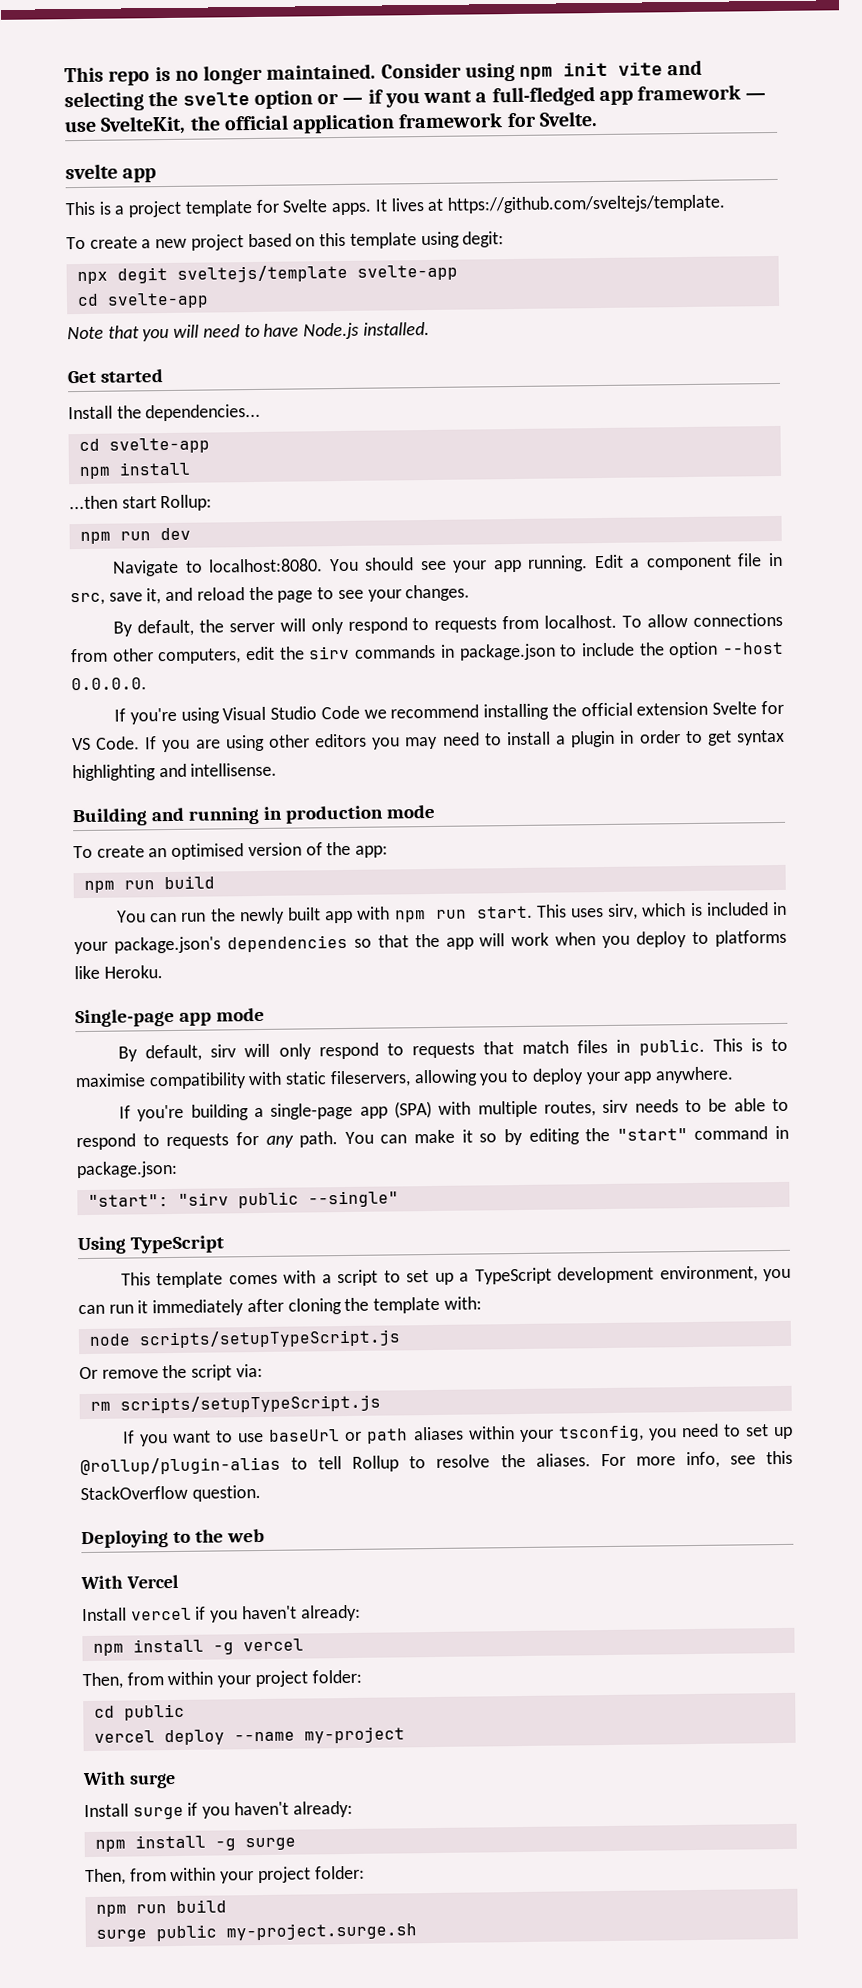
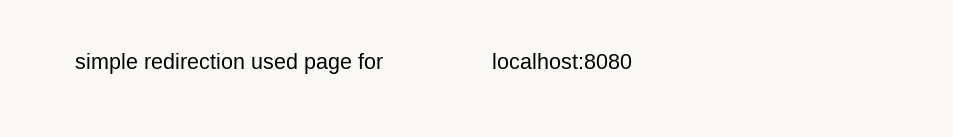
- This repo is no longer maintained. Consider using npm init vite and selecting the svelte option or — if you want a full-fledged app framework — use SvelteKit, the official application framework for Svelte.
- svelte app
- This is a project template for Svelte apps. It lives at https://github.com/sveltejs/template.
- To create a new project based on this template using degit:
- npx degit sveltejs/template svelte-app
- cd svelte-app
- Note that you will need to have Node.js installed.
- Get started
- Install the dependencies...
- cd svelte-app
- npm install
- ...then start Rollup:
- npm run dev
- Navigate to localhost:8080. You should see your app running. Edit a component file in src, save it, and reload the page to see your changes.
- By default, the server will only respond to requests from localhost. To allow connections from other computers, edit the sirv commands in package.json to include the option --host 0.0.0.0.
- If you're using Visual Studio Code we recommend installing the official extension Svelte for VS Code. If you are using other editors you may need to install a plugin in order to get syntax highlighting and intellisense.
- Building and running in production mode
- To create an optimised version of the app:
- npm run build
- You can run the newly built app with npm run start. This uses sirv, which is included in your package.json's dependencies so that the app will work when you deploy to platforms like Heroku.
- Single-page app mode
- By default, sirv will only respond to requests that match files in public. This is to maximise compatibility with static fileservers, allowing you to deploy your app anywhere.
- If you're building a single-page app (SPA) with multiple routes, sirv needs to be able to respond to requests for any path. You can make it so by editing the "start" command in package.json:
- "start": "sirv public --single"
- Using TypeScript
- This template comes with a script to set up a TypeScript development environment, you can run it immediately after cloning the template with:
- node scripts/setupTypeScript.js
- Or remove the script via:
- rm scripts/setupTypeScript.js
- If you want to use baseUrl or path aliases within your tsconfig, you need to set up @rollup/plugin-alias to tell Rollup to resolve the aliases. For more info, see this StackOverflow question.
- Deploying to the web
- With Vercel
- Install vercel if you haven't already:
- npm install -g vercel
- Then, from within your project folder:
- cd public
- vercel deploy --name my-project
- With surge
- Install surge if you haven't already:
- npm install -g surge
- Then, from within your project folder:
- npm run build
- surge public my-project.surge.sh
+ simple redirection used page for localhost:8080

